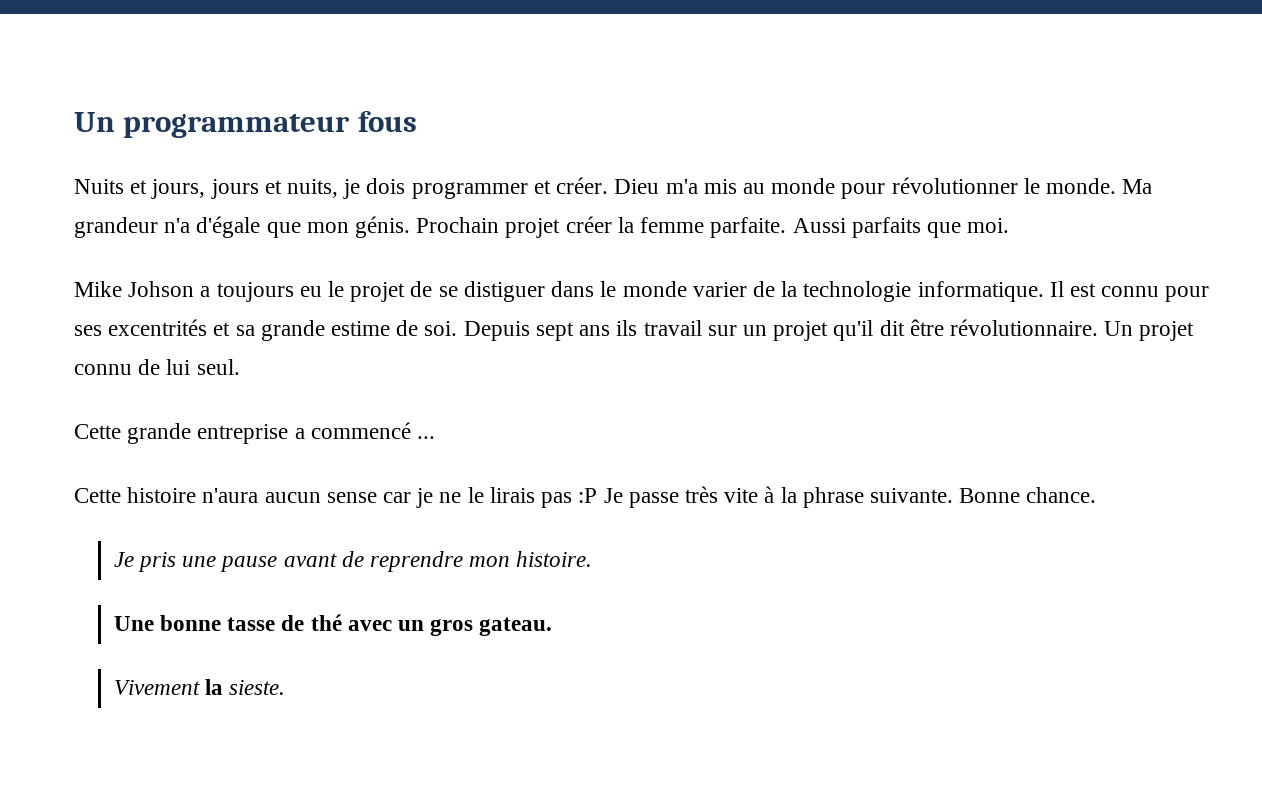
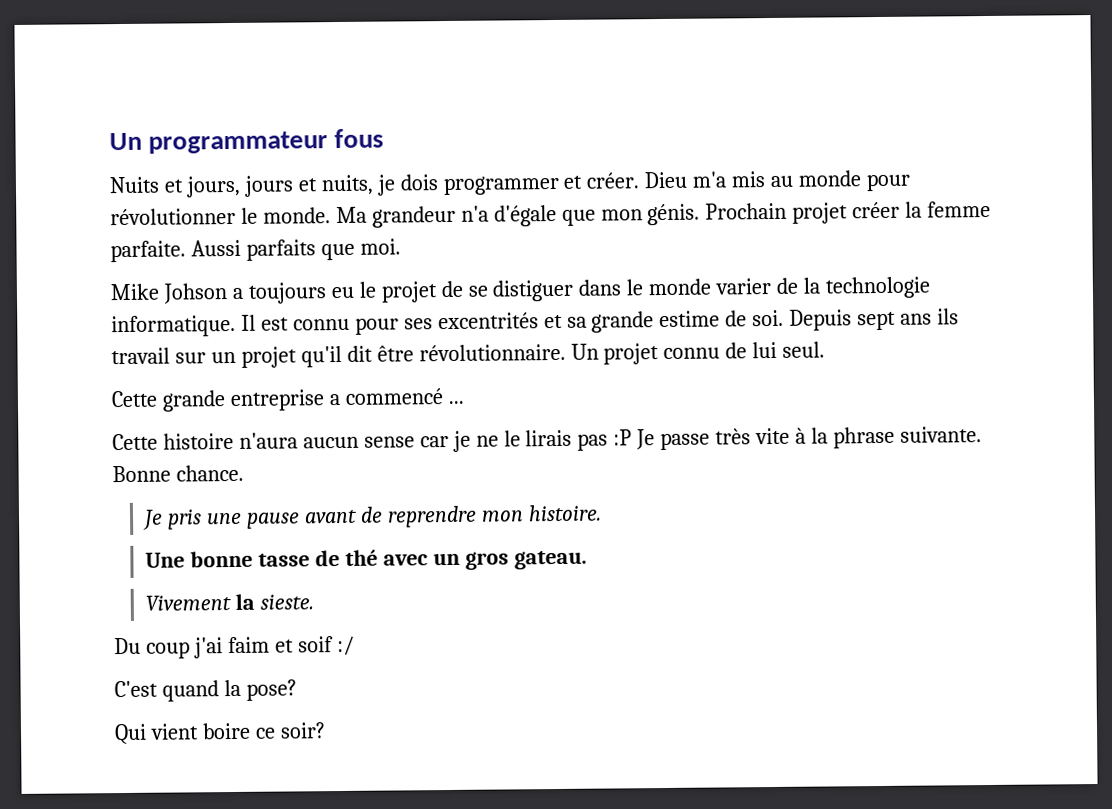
+ Du coup j'ai faim et soif :/
+ C'est quand la pose?
+ Qui vient boire ce soir?

